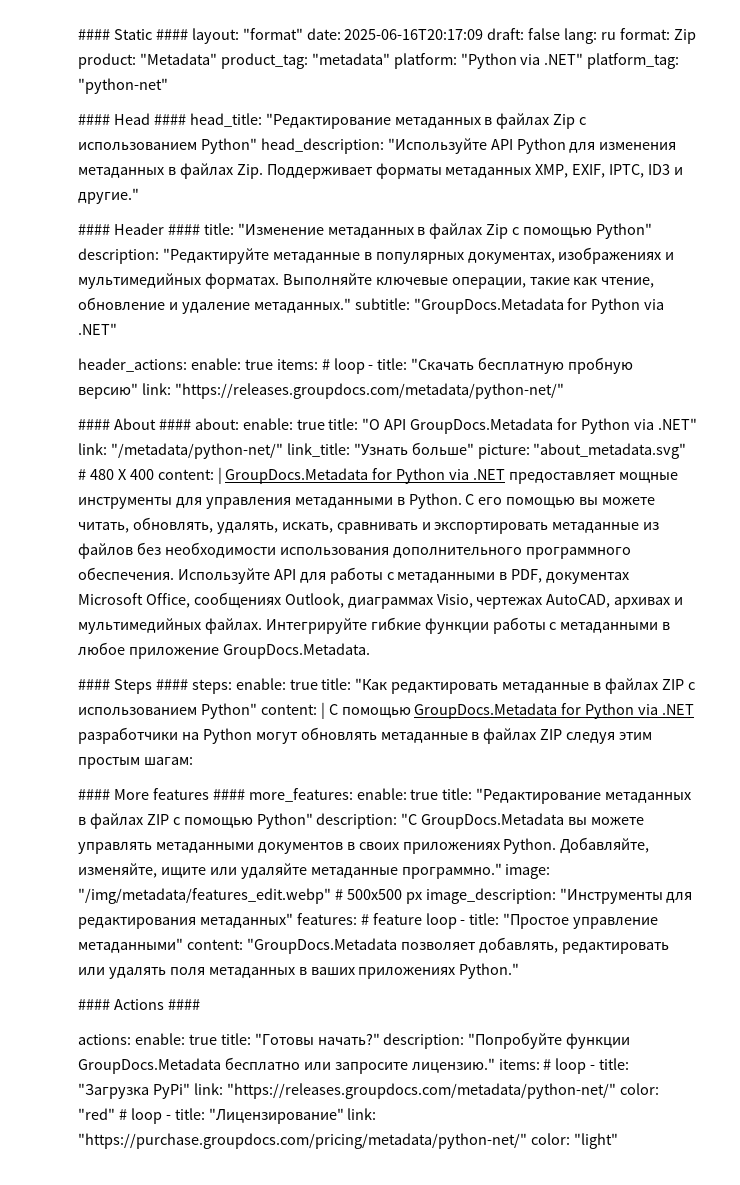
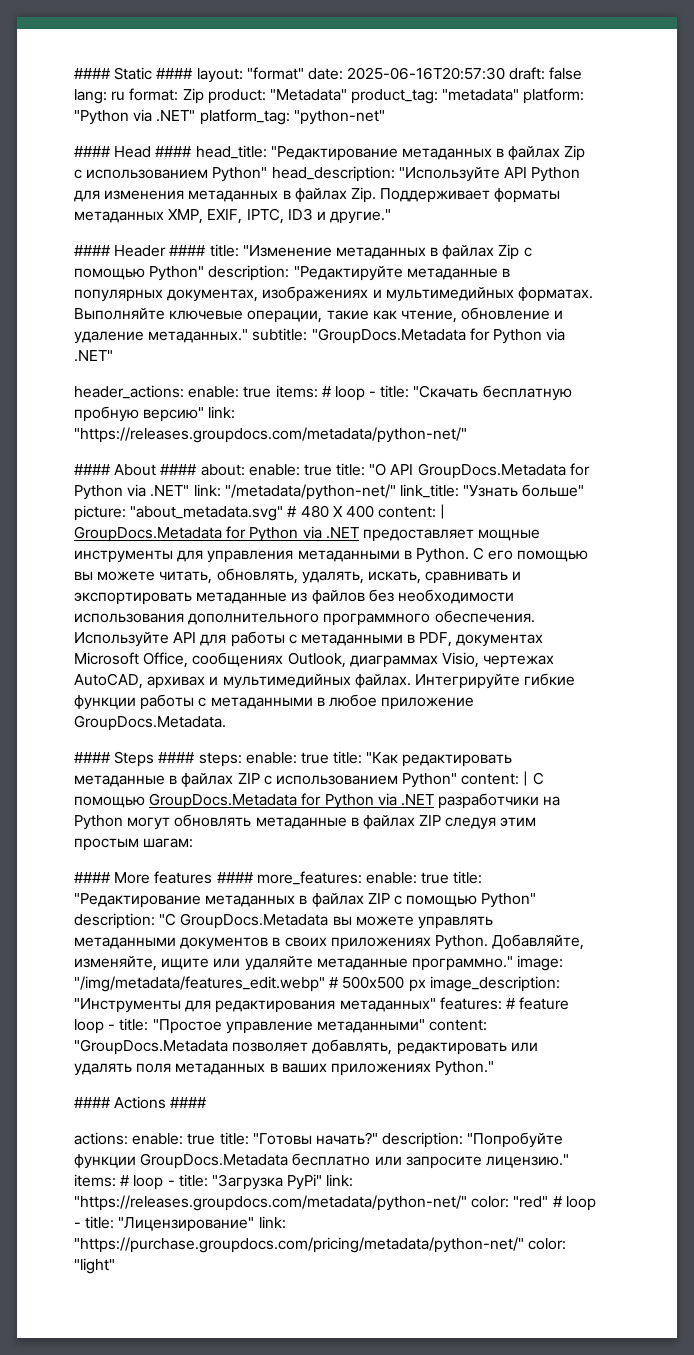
- #### Static #### layout: "format" date: 2025-06-16T20:17:09 draft: false lang: ru format: Zip product: "Metadata" product_tag: "metadata" platform: "Python via .NET" platform_tag: "python-net"
+ #### Static #### layout: "format" date: 2025-06-16T20:57:30 draft: false lang: ru format: Zip product: "Metadata" product_tag: "metadata" platform: "Python via .NET" platform_tag: "python-net"

